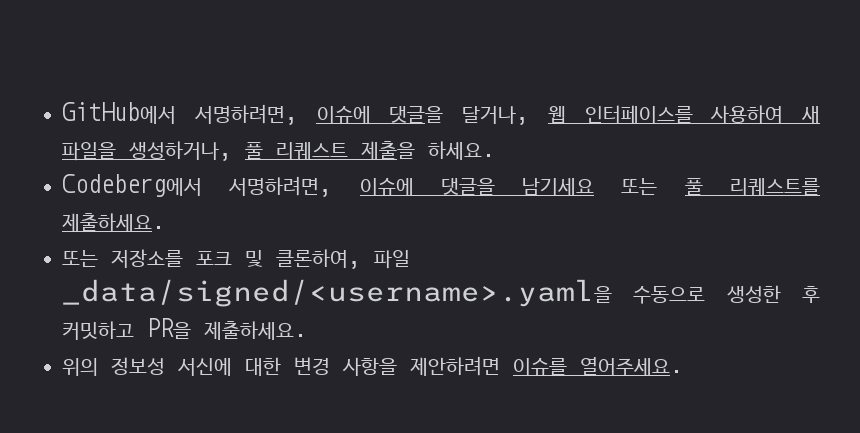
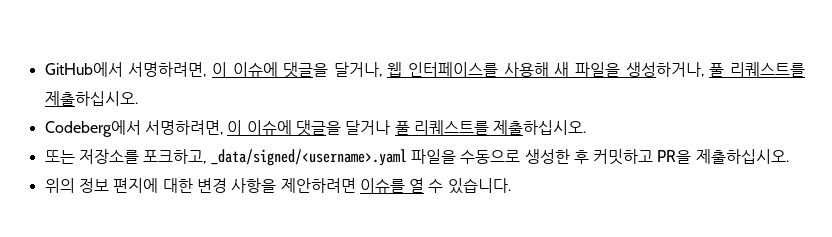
- GitHub에서 서명하려면, 이슈에 댓글을 달거나, 웹 인터페이스를 사용하여 새 파일을 생성하거나, 풀 리퀘스트 제출을 하세요.
+ GitHub에서 서명하려면, 이 이슈에 댓글을 달거나, 웹 인터페이스를 사용해 새 파일을 생성하거나, 풀 리퀘스트를 제출하십시오.
- Codeberg에서 서명하려면, 이슈에 댓글을 남기세요 또는 풀 리퀘스트를 제출하세요.
+ Codeberg에서 서명하려면, 이 이슈에 댓글을 달거나 풀 리퀘스트를 제출하십시오.
- 또는 저장소를 포크 및 클론하여, 파일 _data/signed/<username>.yaml을 수동으로 생성한 후 커밋하고 PR을 제출하세요.
+ 또는 저장소를 포크하고, _data/signed/<username>.yaml 파일을 수동으로 생성한 후 커밋하고 PR을 제출하십시오.
- 위의 정보성 서신에 대한 변경 사항을 제안하려면 이슈를 열어주세요.
+ 위의 정보 편지에 대한 변경 사항을 제안하려면 이슈를 열 수 있습니다.

